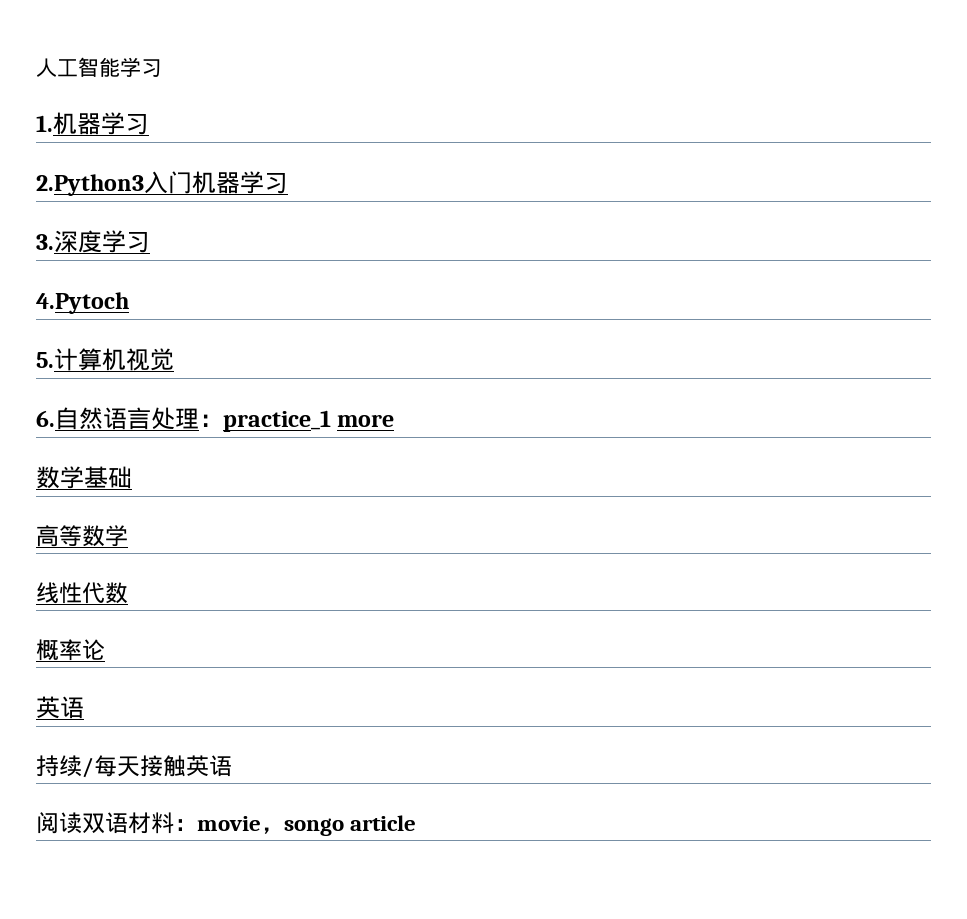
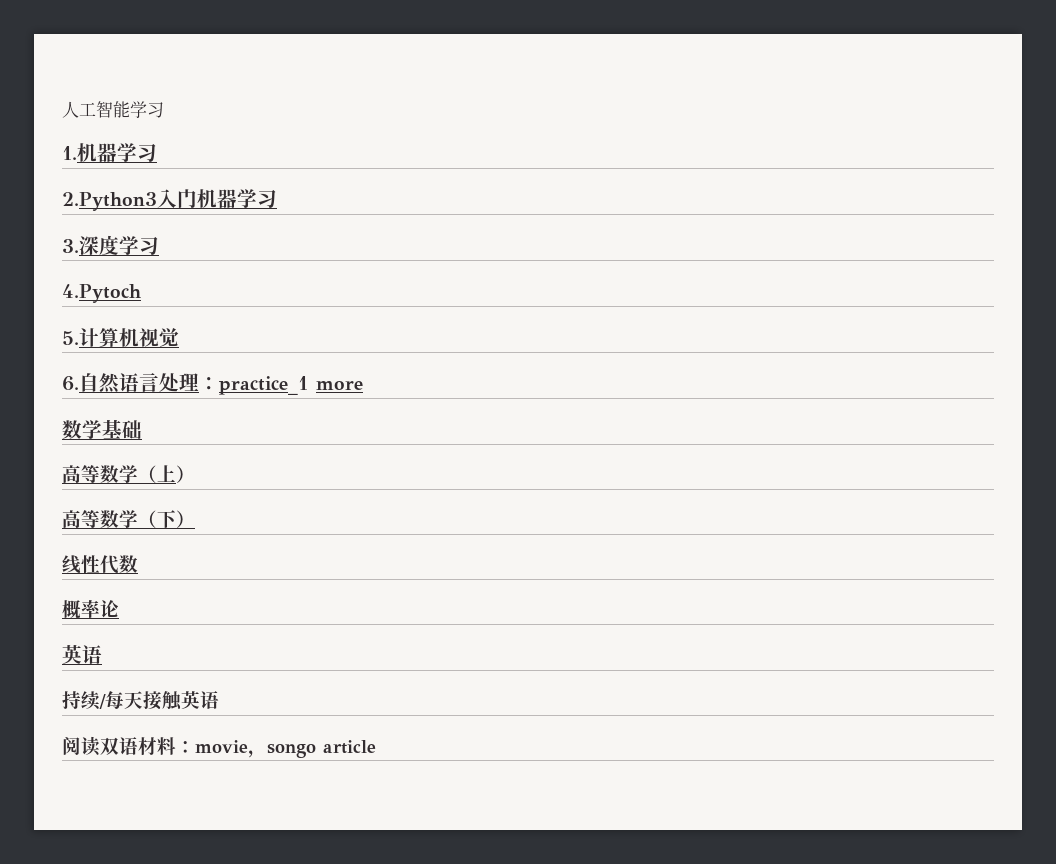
- 高等数学
+ 高等数学（上）
+ 高等数学（下）

